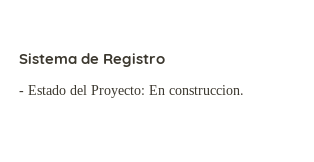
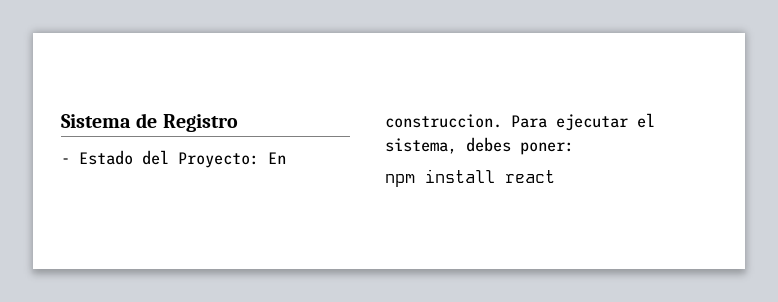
+ Para ejecutar el sistema, debes poner:
+ npm install react

